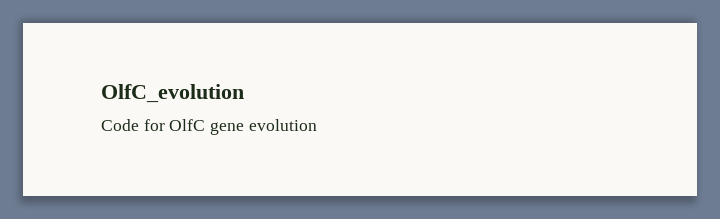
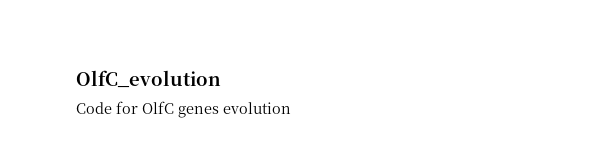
- Code for OlfC gene evolution
+ Code for OlfC genes evolution

